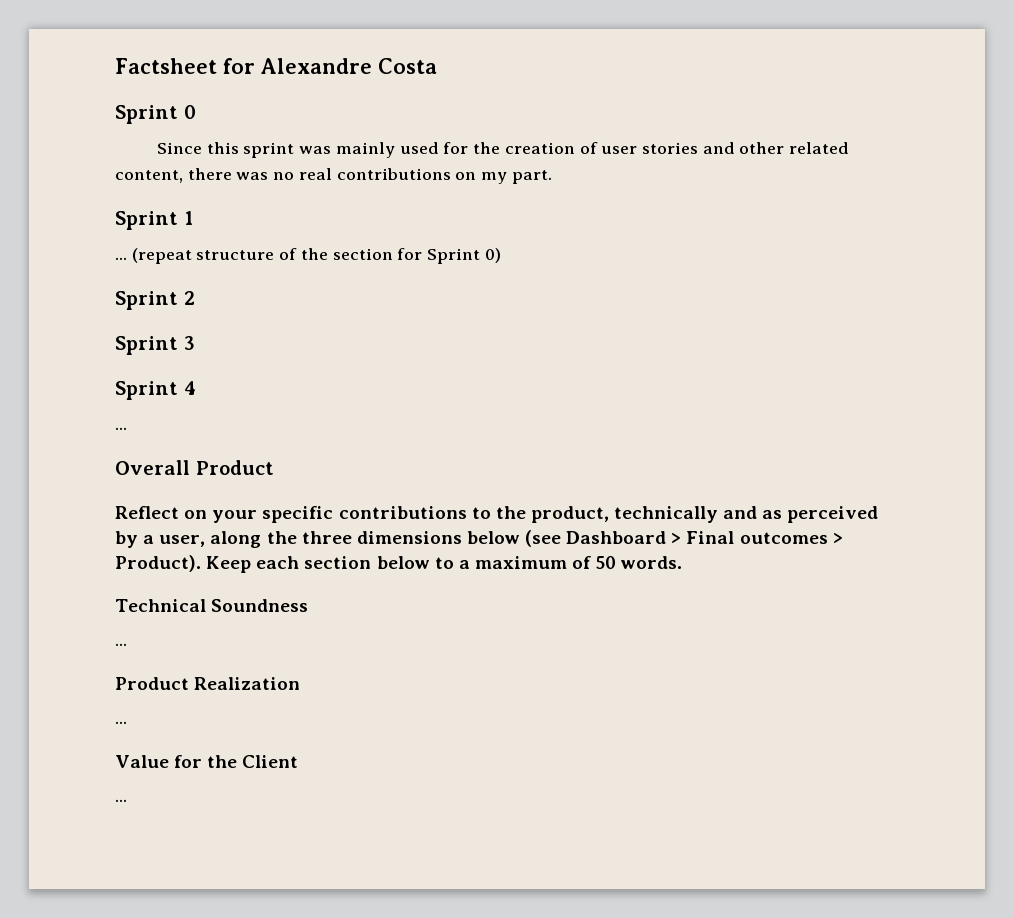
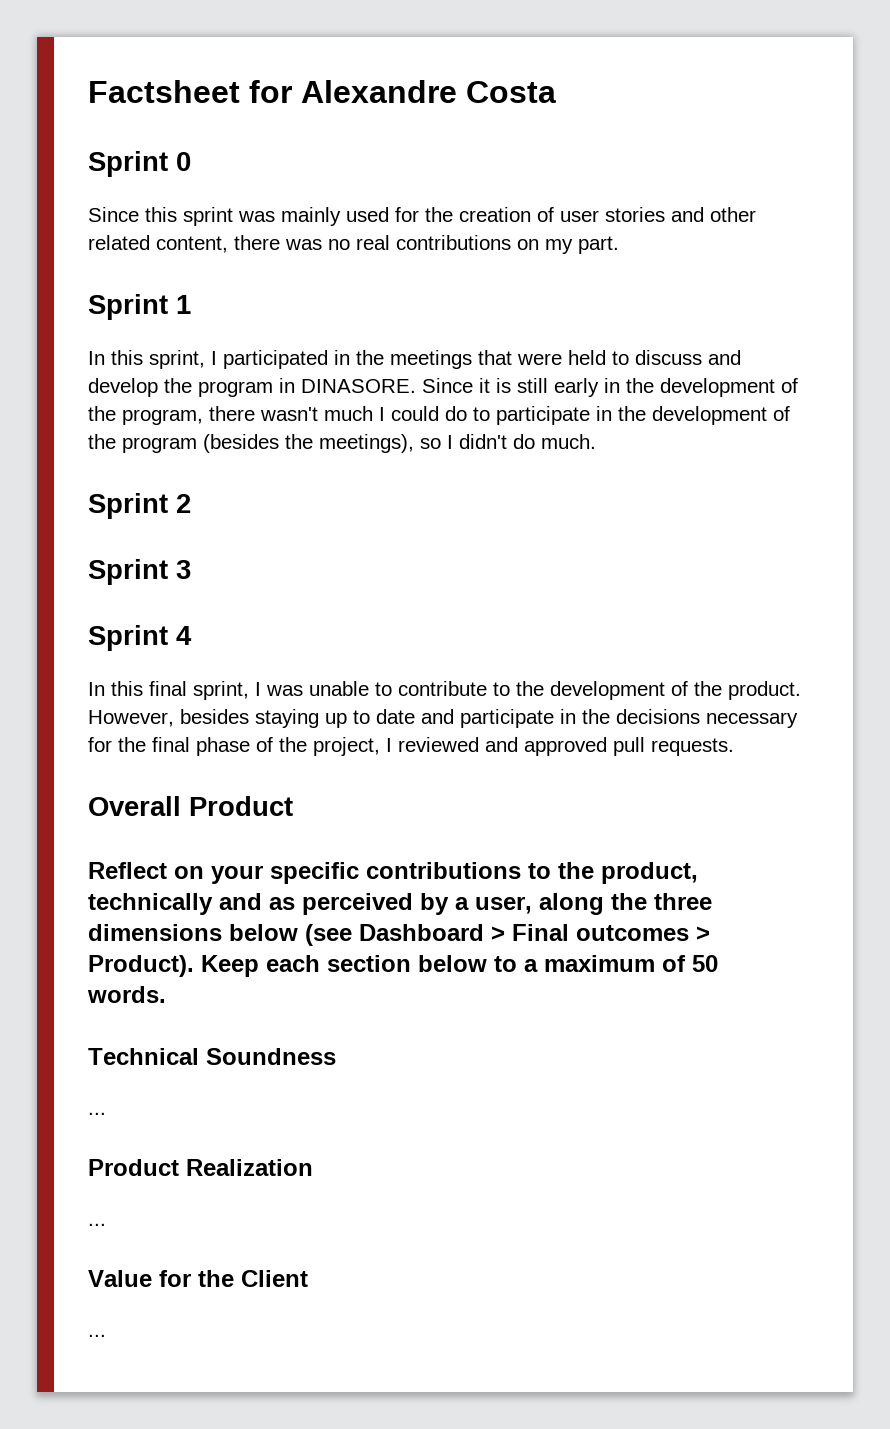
- ... (repeat structure of the section for Sprint 0)
+ In this sprint, I participated in the meetings that were held to discuss and develop the program in DINASORE. Since it is still early in the development of the program, there wasn't much I could do to participate in the development of the program (besides the meetings), so I didn't do much.
  Sprint 4
- ...
+ In this final sprint, I was unable to contribute to the development of the product. However, besides staying up to date and participate in the decisions necessary for the final phase of the project, I reviewed and approved pull requests.

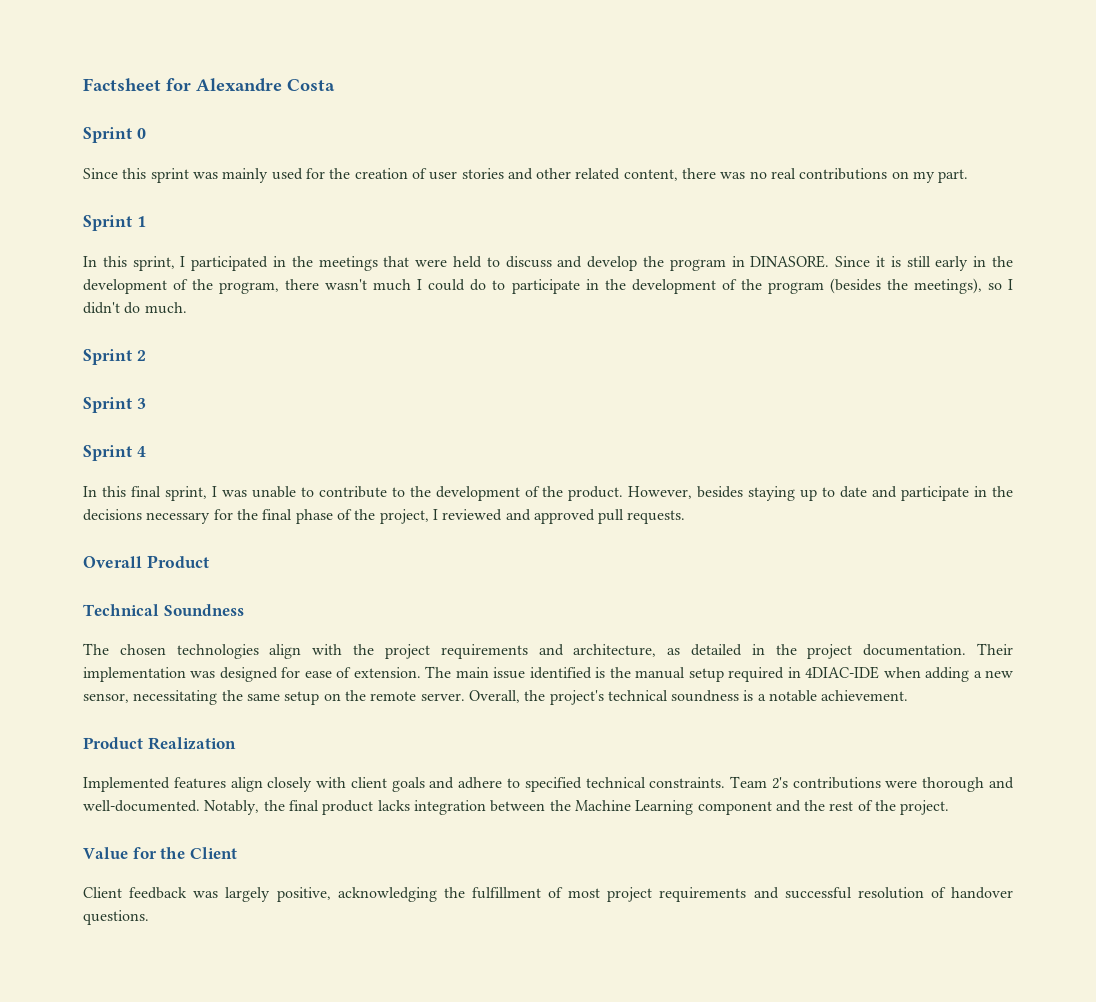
- Reflect on your specific contributions to the product, technically and as perceived by a user, along the three dimensions below (see Dashboard > Final outcomes > Product). Keep each section below to a maximum of 50 words.
  Technical Soundness
- ...
+ The chosen technologies align with the project requirements and architecture, as detailed in the project documentation. Their implementation was designed for ease of extension. The main issue identified is the manual setup required in 4DIAC-IDE when adding a new sensor, necessitating the same setup on the remote server. Overall, the project's technical soundness is a notable achievement.
  Product Realization
- ...
+ Implemented features align closely with client goals and adhere to specified technical constraints. Team 2's contributions were thorough and well-documented. Notably, the final product lacks integration between the Machine Learning component and the rest of the project.
  Value for the Client
- ...
+ Client feedback was largely positive, acknowledging the fulfillment of most project requirements and successful resolution of handover questions.

